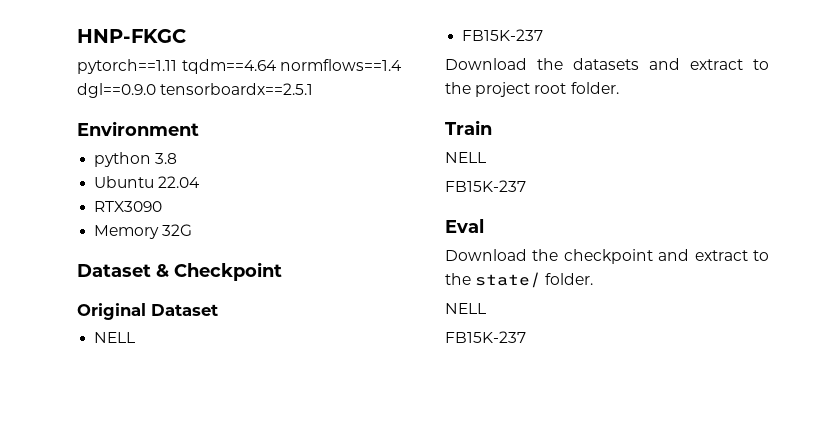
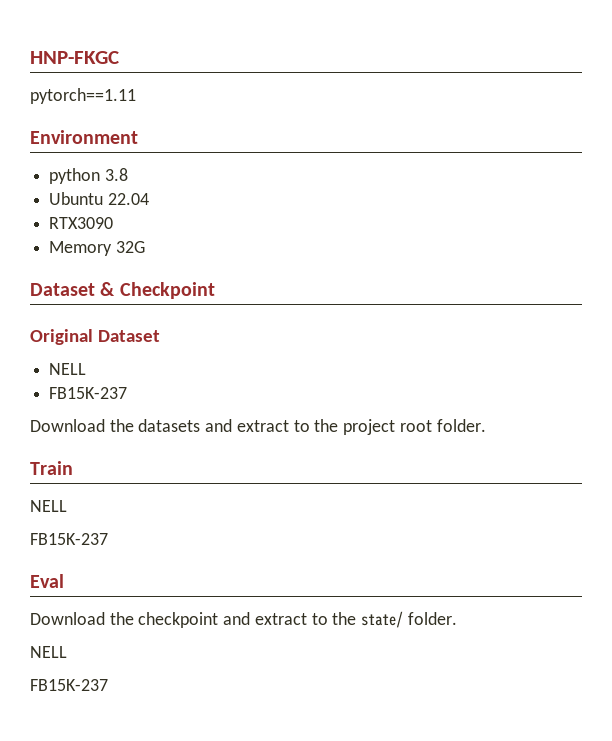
- pytorch==1.11 tqdm==4.64 normflows==1.4 dgl==0.9.0 tensorboardx==2.5.1
+ pytorch==1.11

